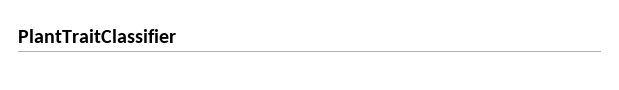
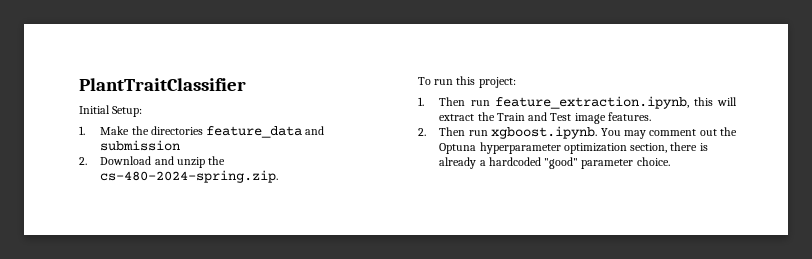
+ Initial Setup:
+ 1. Make the directories feature_data and submission
+ 2. Download and unzip the cs-480-2024-spring.zip.
+ To run this project:
+ 1. Then run feature_extraction.ipynb, this will extract the Train and Test image features.
+ 2. Then run xgboost.ipynb. You may comment out the Optuna hyperparameter optimization section, there is already a hardcoded "good" parameter choice.

